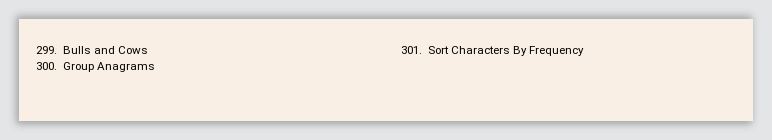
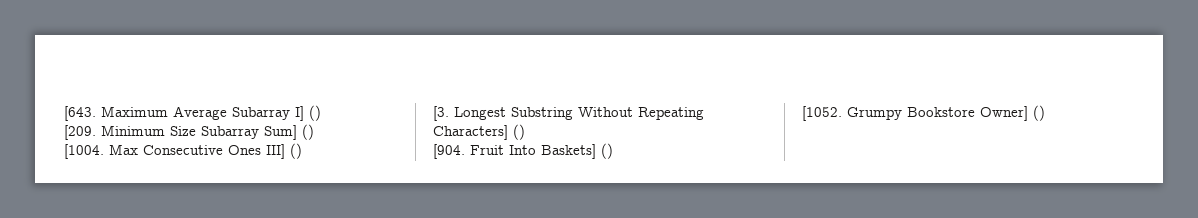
- 299. Bulls and Cows
- 300. Group Anagrams
- 301. Sort Characters By Frequency
+ [643. Maximum Average Subarray I] ()
+ [209. Minimum Size Subarray Sum] ()
+ [1004. Max Consecutive Ones III] ()
+ [3. Longest Substring Without Repeating Characters] ()
+ [904. Fruit Into Baskets] ()
+ [1052. Grumpy Bookstore Owner] ()

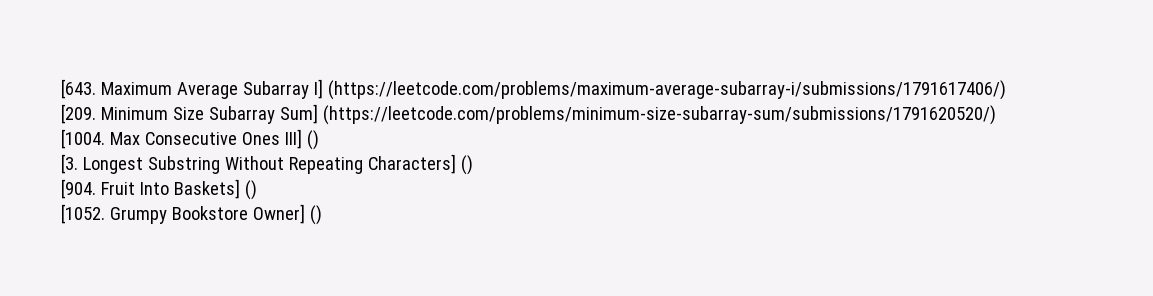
- [643. Maximum Average Subarray I] ()
+ [643. Maximum Average Subarray I] (https://leetcode.com/problems/maximum-average-subarray-i/submissions/1791617406/)
- [209. Minimum Size Subarray Sum] ()
+ [209. Minimum Size Subarray Sum] (https://leetcode.com/problems/minimum-size-subarray-sum/submissions/1791620520/)

